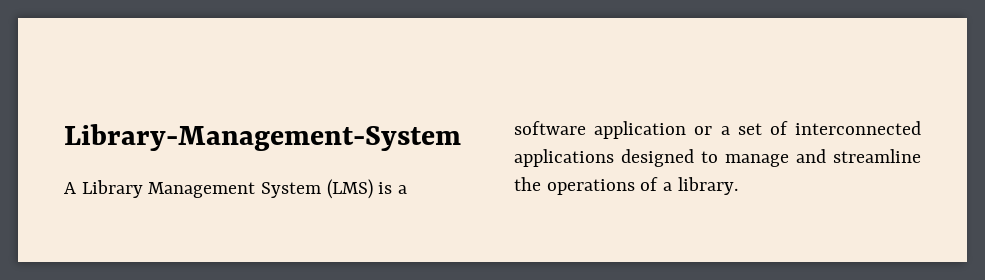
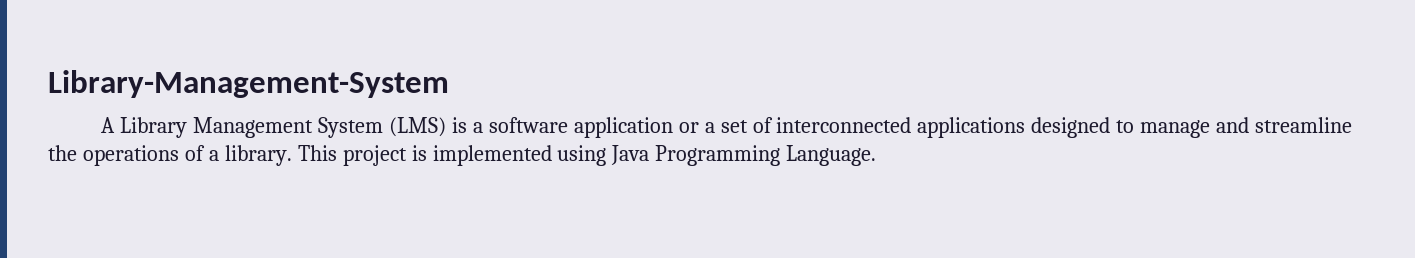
+ This project is implemented using Java Programming Language.

